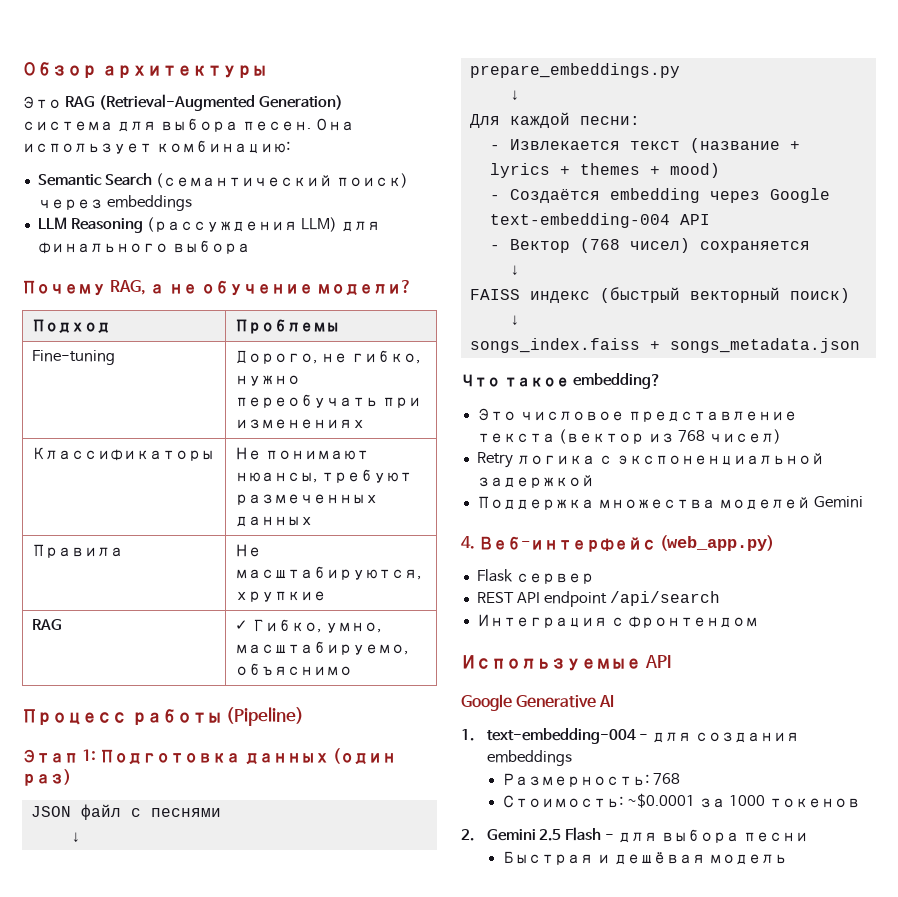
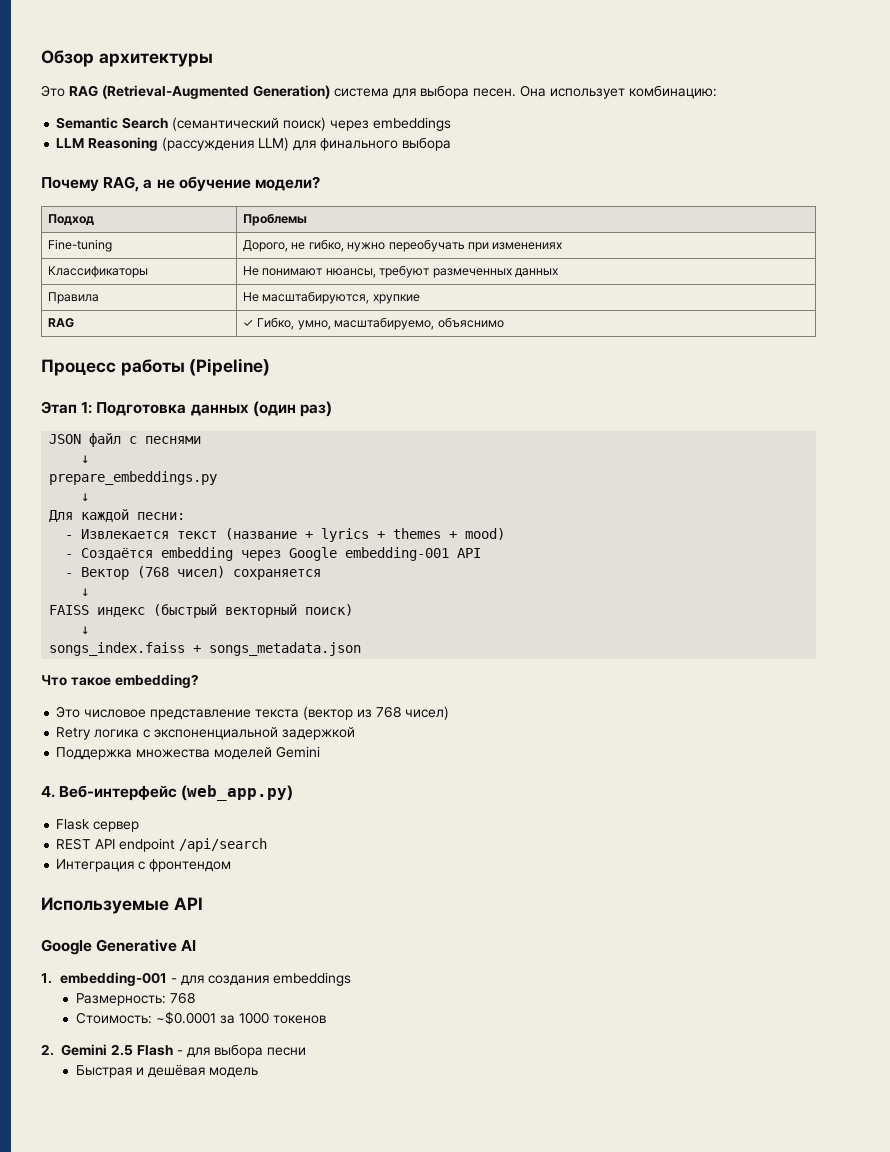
- - Создаётся embedding через Google text-embedding-004 API
+ - Создаётся embedding через Google embedding-001 API
- 1. text-embedding-004 - для создания embeddings
+ 1. embedding-001 - для создания embeddings

